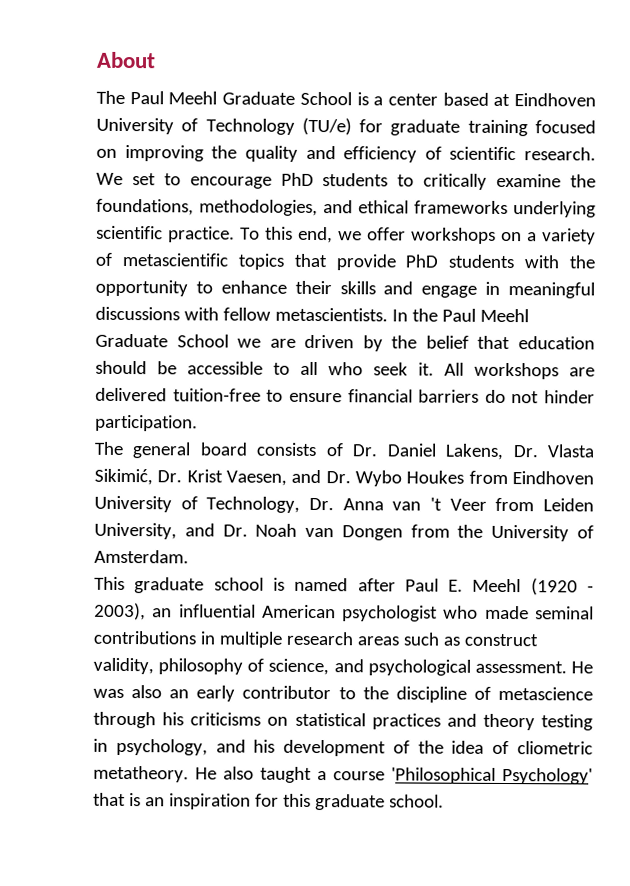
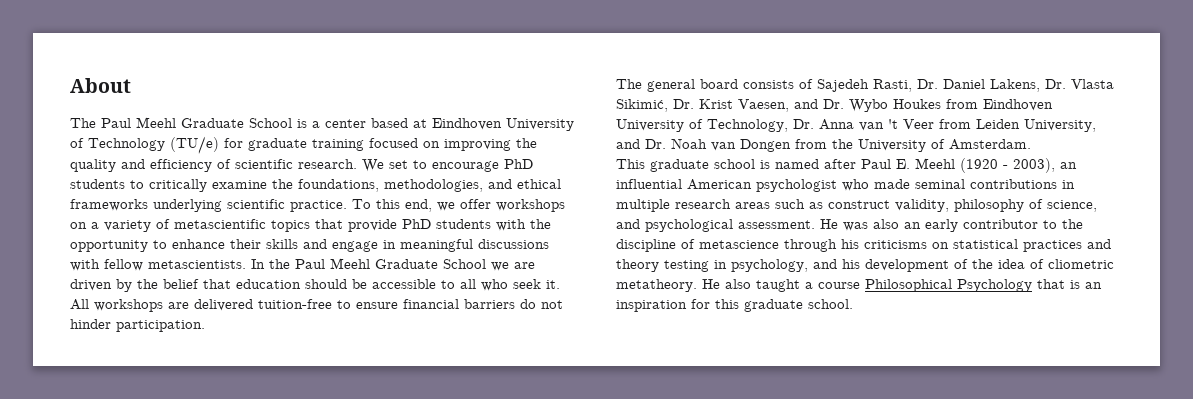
- The general board consists of Dr. Daniel Lakens, Dr. Vlasta Sikimić, Dr. Krist Vaesen, and Dr. Wybo Houkes from Eindhoven University of Technology, Dr. Anna van 't Veer from Leiden University, and Dr. Noah van Dongen from the University of Amsterdam.
+ The general board consists of Sajedeh Rasti, Dr. Daniel Lakens, Dr. Vlasta Sikimić, Dr. Krist Vaesen, and Dr. Wybo Houkes from Eindhoven University of Technology, Dr. Anna van 't Veer from Leiden University, and Dr. Noah van Dongen from the University of Amsterdam.
- He also taught a course 'Philosophical Psychology' that is an inspiration for this graduate school.
+ He also taught a course Philosophical Psychology that is an inspiration for this graduate school.

